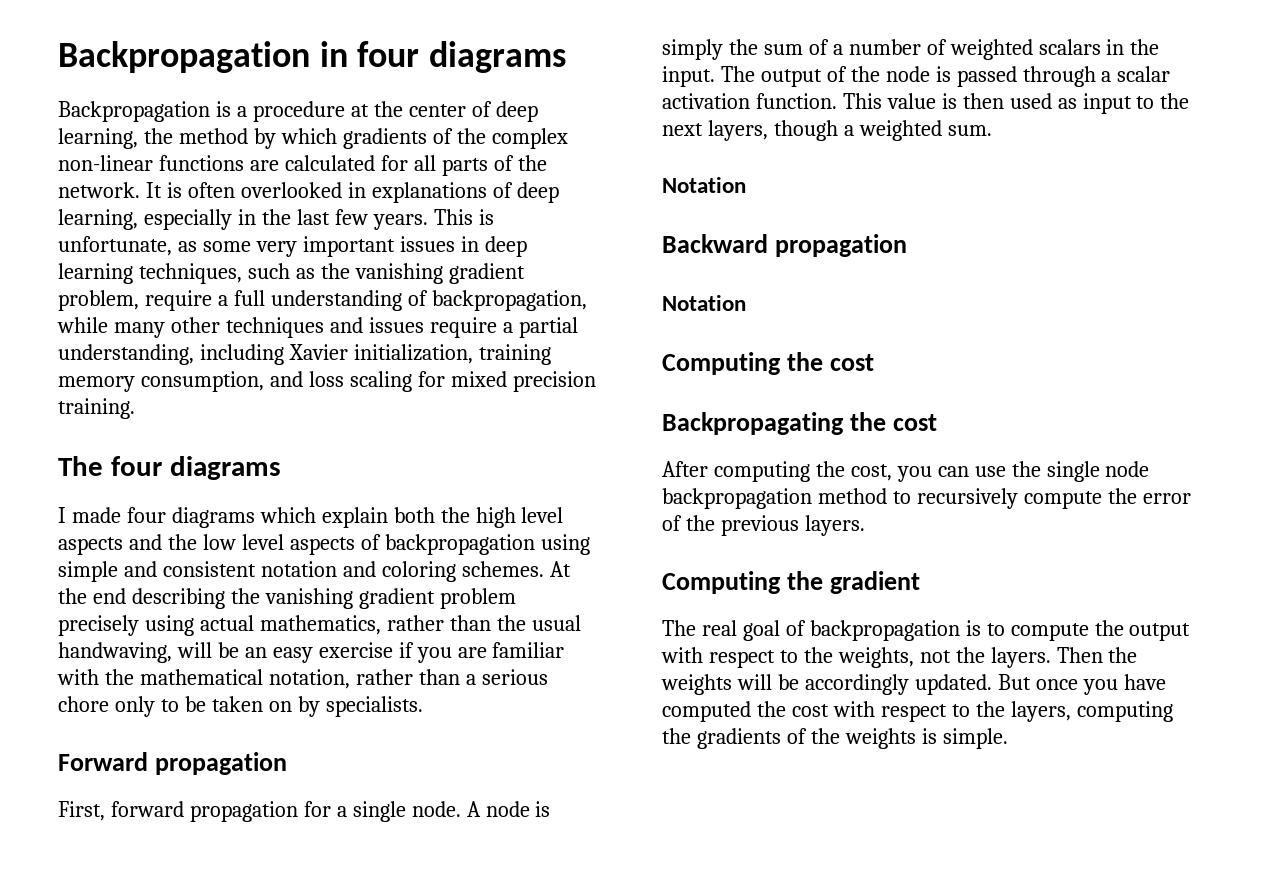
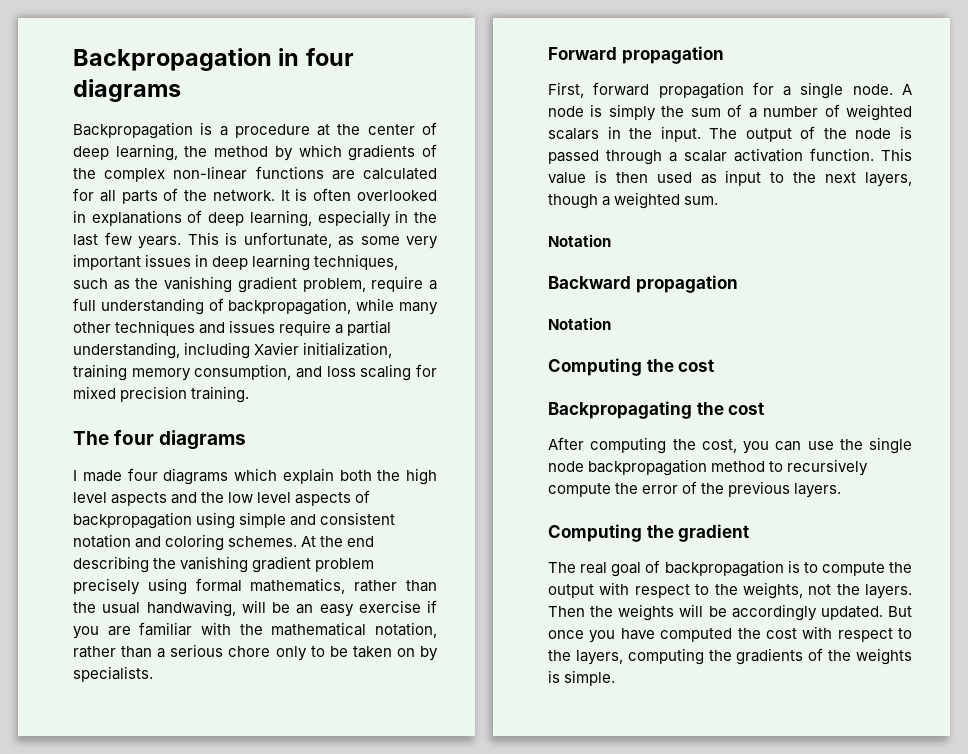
- At the end describing the vanishing gradient problem precisely using actual mathematics, rather than the usual handwaving, will be an easy exercise if you are familiar with the mathematical notation, rather than a serious chore only to be taken on by specialists.
+ At the end describing the vanishing gradient problem precisely using formal mathematics, rather than the usual handwaving, will be an easy exercise if you are familiar with the mathematical notation, rather than a serious chore only to be taken on by specialists.

